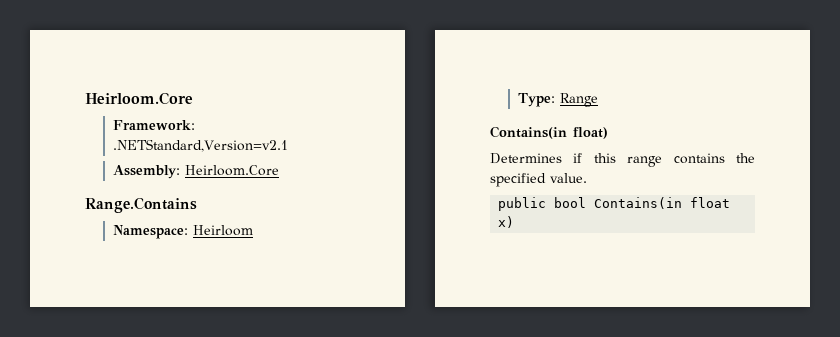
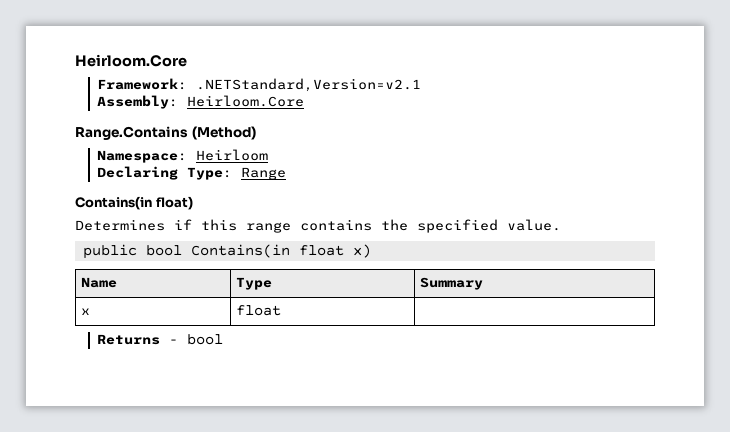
- Range.Contains
+ Range.Contains (Method)
- Type: Range
+ Declaring Type: Range
+ Name | Type | Summary
+ x | float |
+ Returns - bool

